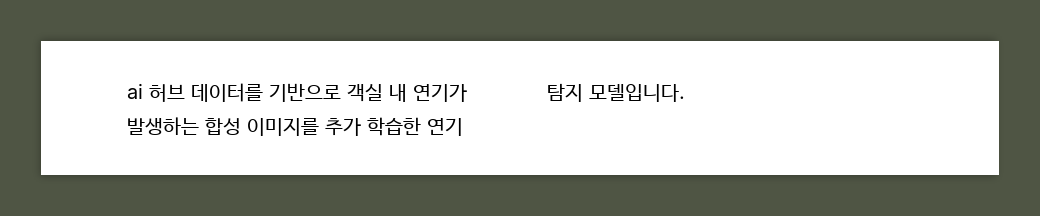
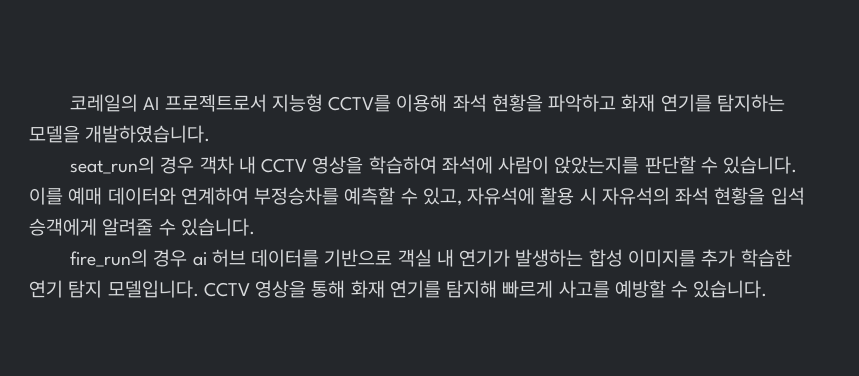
- ai 허브 데이터를 기반으로 객실 내 연기가 발생하는 합성 이미지를 추가 학습한 연기 탐지 모델입니다.
+ 코레일의 AI 프로젝트로서 지능형 CCTV를 이용해 좌석 현황을 파악하고 화재 연기를 탐지하는 모델을 개발하였습니다.
+ seat_run의 경우 객차 내 CCTV 영상을 학습하여 좌석에 사람이 앉았는지를 판단할 수 있습니다. 이를 예매 데이터와 연계하여 부정승차를 예측할 수 있고, 자유석에 활용 시 자유석의 좌석 현황을 입석 승객에게 알려줄 수 있습니다.
+ fire_run의 경우 ai 허브 데이터를 기반으로 객실 내 연기가 발생하는 합성 이미지를 추가 학습한 연기 탐지 모델입니다.
+ CCTV 영상을 통해 화재 연기를 탐지해 빠르게 사고를 예방할 수 있습니다.

